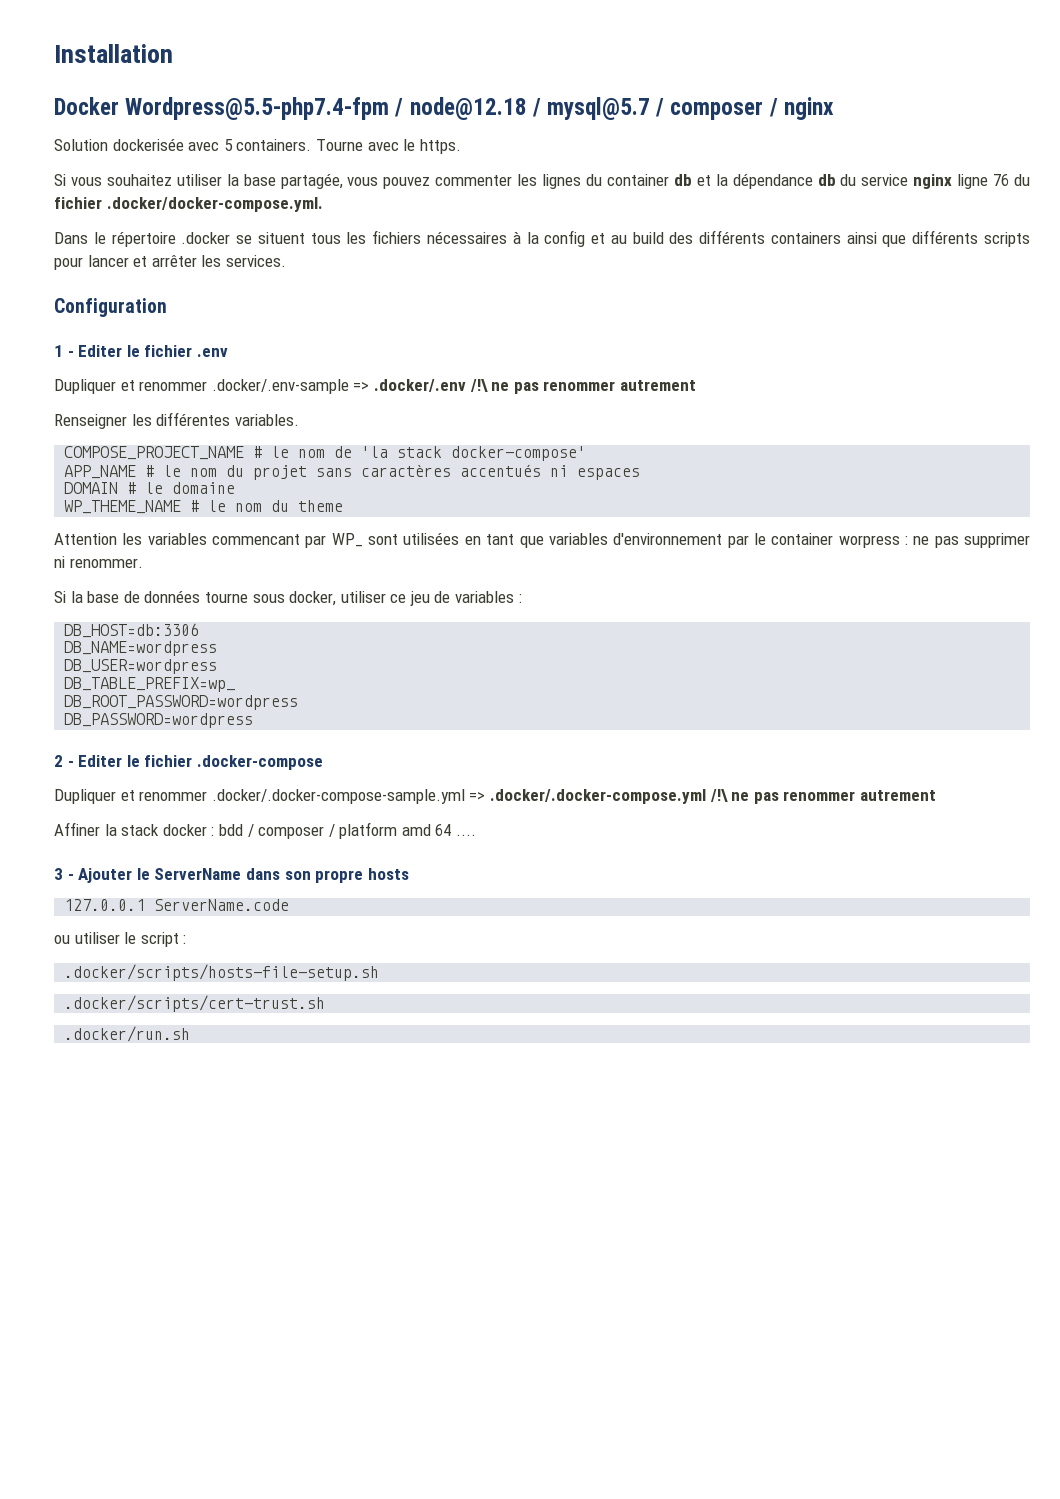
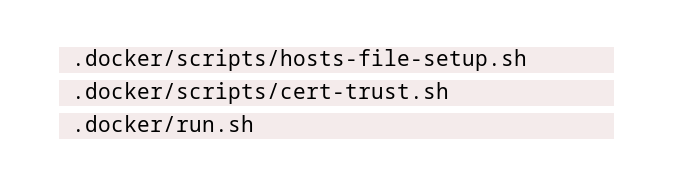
- Installation
- Docker Wordpress@5.5-php7.4-fpm / node@12.18 / mysql@5.7 / composer / nginx
- Solution dockerisée avec 5 containers. Tourne avec le https.
- Si vous souhaitez utiliser la base partagée, vous pouvez commenter les lignes du container db et la dépendance db du service nginx ligne 76 du fichier .docker/docker-compose.yml.
- Dans le répertoire .docker se situent tous les fichiers nécessaires à la config et au build des différents containers ainsi que différents scripts pour lancer et arrêter les services.
- Configuration
- 1 - Editer le fichier .env
- Dupliquer et renommer .docker/.env-sample => .docker/.env /!\ ne pas renommer autrement
- Renseigner les différentes variables.
- COMPOSE_PROJECT_NAME # le nom de 'la stack docker-compose'
- APP_NAME # le nom du projet sans caractères accentués ni espaces
- DOMAIN # le domaine
- WP_THEME_NAME # le nom du theme
- Attention les variables commencant par WP_ sont utilisées en tant que variables d'environnement par le container worpress : ne pas supprimer ni renommer.
- Si la base de données tourne sous docker, utiliser ce jeu de variables :
- DB_HOST=db:3306
- DB_NAME=wordpress
- DB_USER=wordpress
- DB_TABLE_PREFIX=wp_
- DB_ROOT_PASSWORD=wordpress
- DB_PASSWORD=wordpress
- 2 - Editer le fichier .docker-compose
- Dupliquer et renommer .docker/.docker-compose-sample.yml => .docker/.docker-compose.yml /!\ ne pas renommer autrement
- Affiner la stack docker : bdd / composer / platform amd 64 ....
- 3 - Ajouter le ServerName dans son propre hosts
- 127.0.0.1 ServerName.code
- ou utiliser le script :

